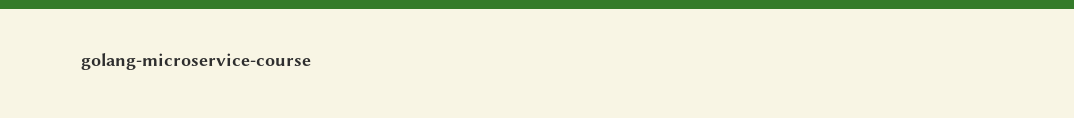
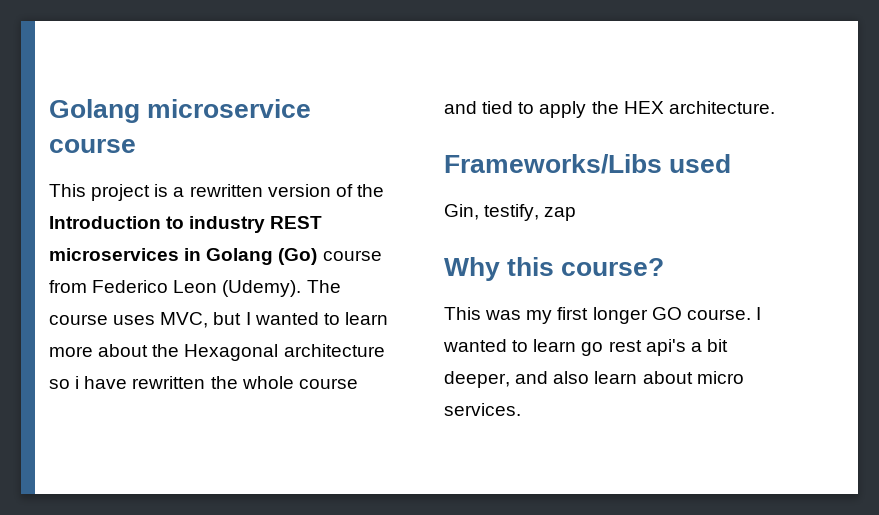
- golang-microservice-course
+ Golang microservice course
+ This project is a rewritten version of the Introduction to industry REST microservices in Golang (Go) course from Federico Leon (Udemy). The course uses MVC, but I wanted to learn more about the Hexagonal architecture so i have rewritten the whole course and tied to apply the HEX architecture.
+ Frameworks/Libs used
+ Gin, testify, zap
+ Why this course?
+ This was my first longer GO course. I wanted to learn go rest api's a bit deeper, and also learn about micro services.

